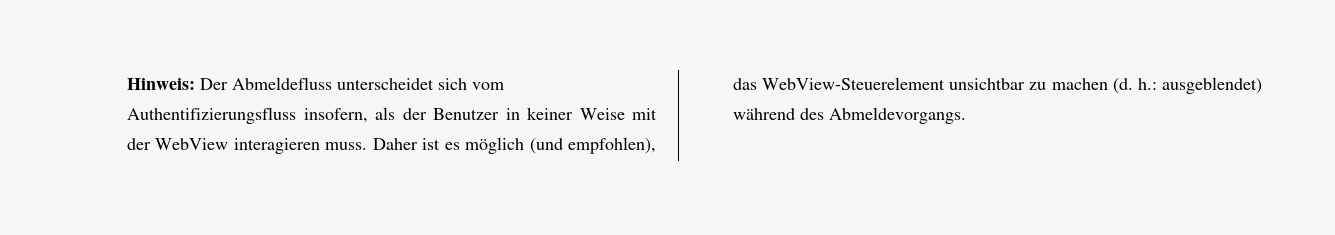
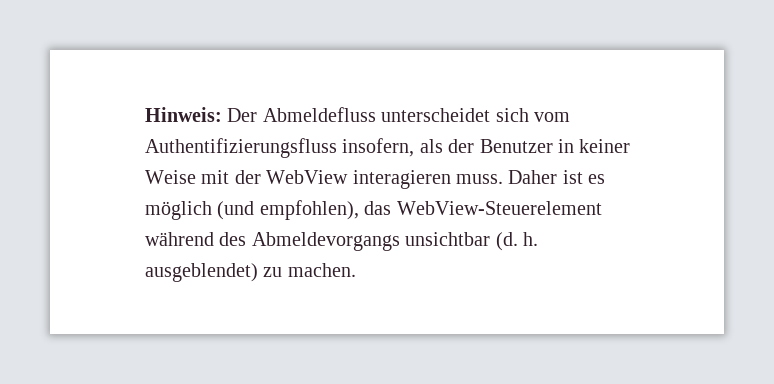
- Daher ist es möglich (und empfohlen), das WebView-Steuerelement unsichtbar zu machen (d. h.: ausgeblendet) während des Abmeldevorgangs.
+ Daher ist es möglich (und empfohlen), das WebView-Steuerelement während des Abmeldevorgangs unsichtbar (d. h. ausgeblendet) zu machen.

